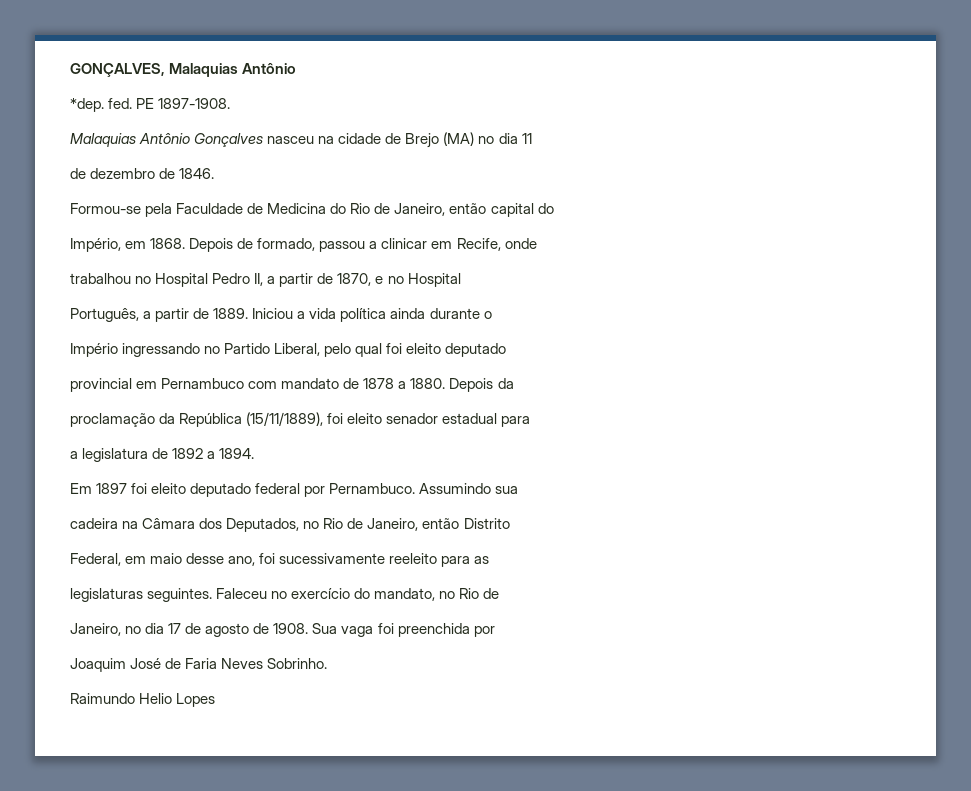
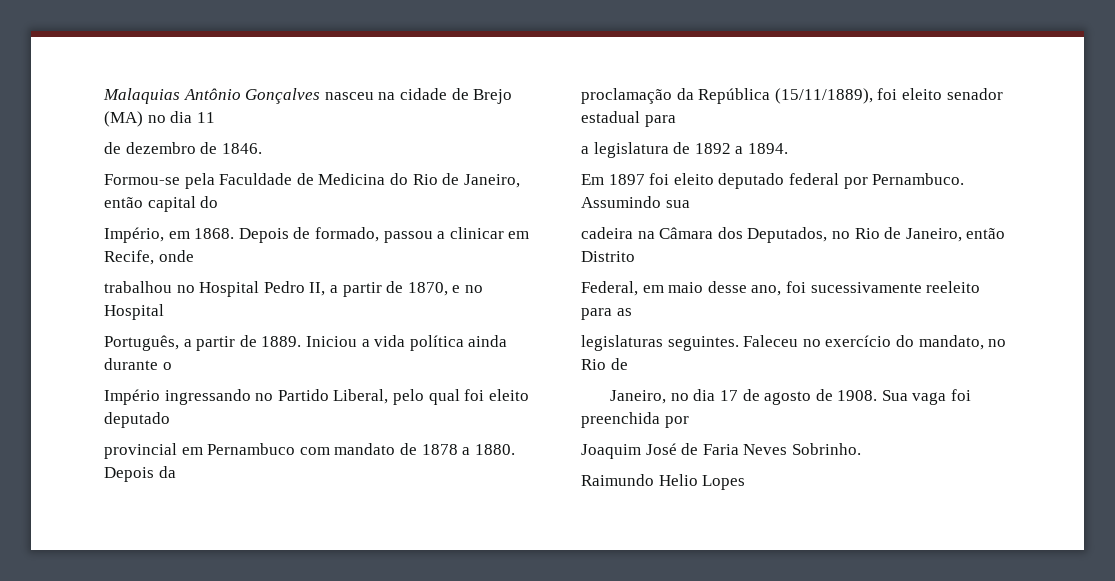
- GONÇALVES, Malaquias Antônio
- *dep. fed. PE 1897-1908.

